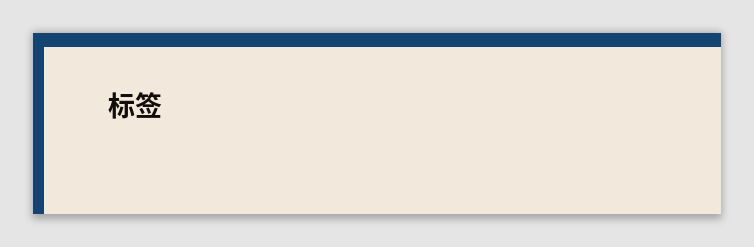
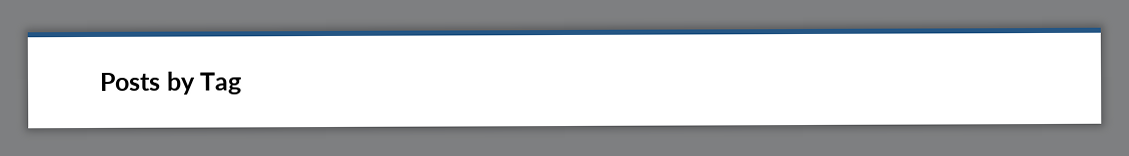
- 标签
+ Posts by Tag

